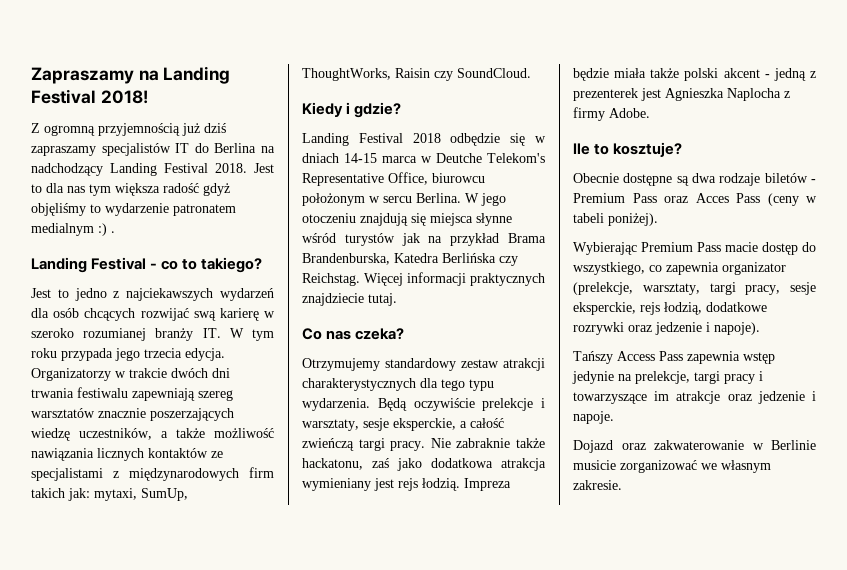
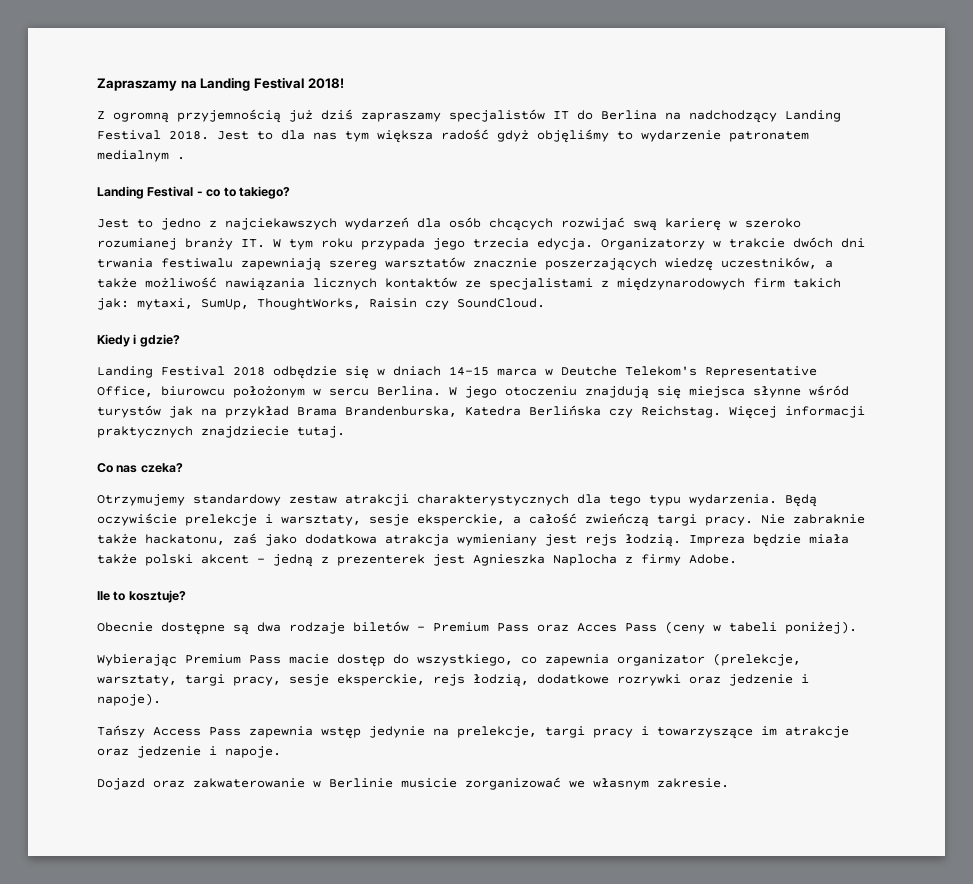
- Jest to dla nas tym większa radość gdyż objęliśmy to wydarzenie patronatem medialnym :) .
+ Jest to dla nas tym większa radość gdyż objęliśmy to wydarzenie patronatem medialnym .

